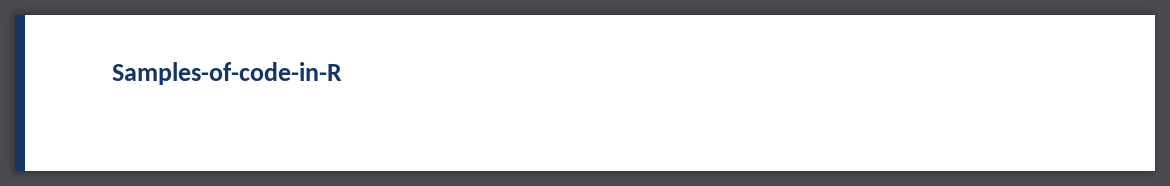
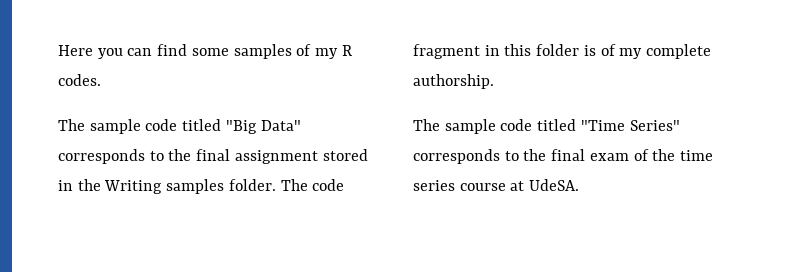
- Samples-of-code-in-R
+ Here you can find some samples of my R codes.
+ The sample code titled "Big Data" corresponds to the final assignment stored in the Writing samples folder. The code fragment in this folder is of my complete authorship.
+ The sample code titled "Time Series" corresponds to the final exam of the time series course at UdeSA.

